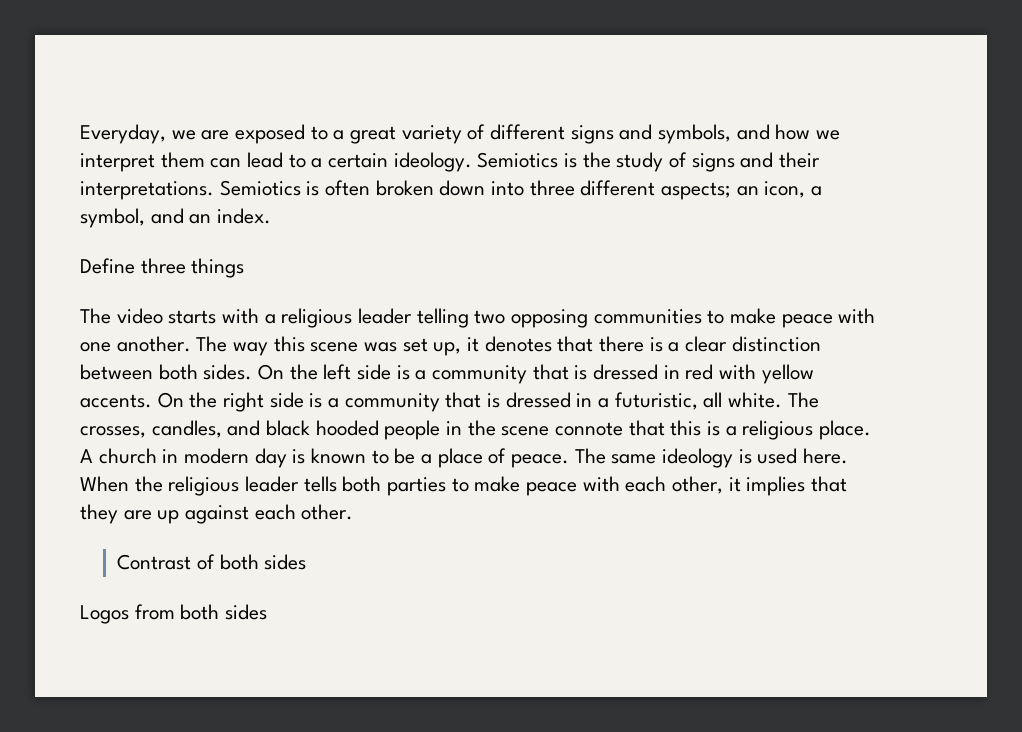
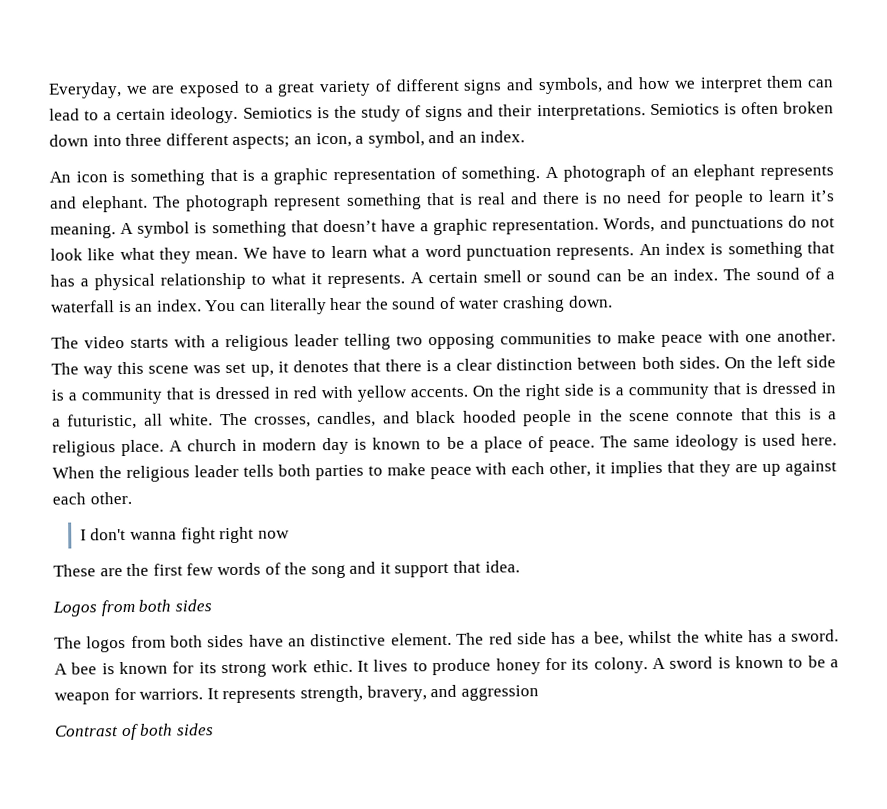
- Define three things
+ An icon is something that is a graphic representation of something. A photograph of an elephant represents and elephant. The photograph represent something that is real and there is no need for people to learn it’s meaning. A symbol is something that doesn’t have a graphic representation. Words, and punctuations do not look like what they mean. We have to learn what a word punctuation represents. An index is something that has a physical relationship to what it represents. A certain smell or sound can be an index. The sound of a waterfall is an index. You can literally hear the sound of water crashing down.
+ I don't wanna fight right now
+ These are the first few words of the song and it support that idea.
+ Logos from both sides
+ The logos from both sides have an distinctive element. The red side has a bee, whilst the white has a sword. A bee is known for its strong work ethic. It lives to produce honey for its colony. A sword is known to be a weapon for warriors. It represents strength, bravery, and aggression
  Contrast of both sides
- Logos from both sides

